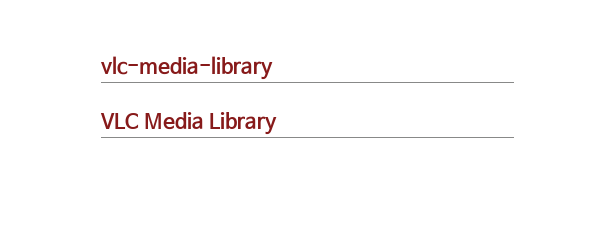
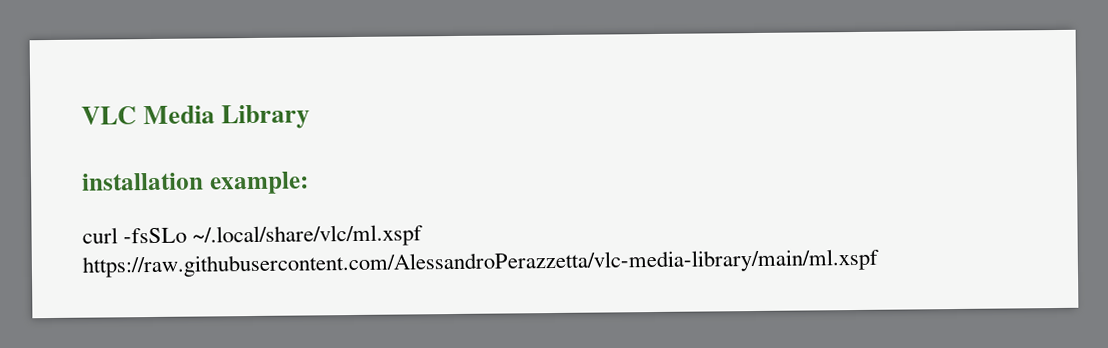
- vlc-media-library
+ installation example:
+ curl -fsSLo ~/.local/share/vlc/ml.xspf https://raw.githubusercontent.com/AlessandroPerazzetta/vlc-media-library/main/ml.xspf

